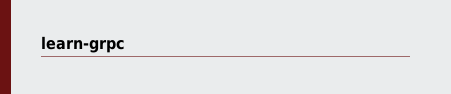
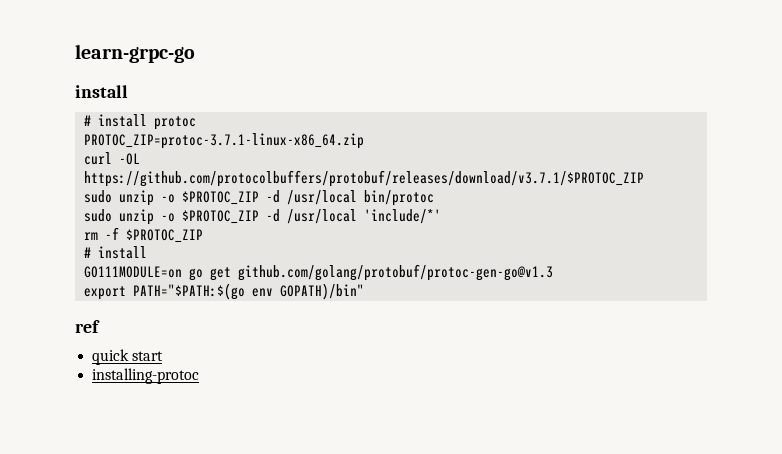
- learn-grpc
+ learn-grpc-go
+ install
+ # install protoc
+ PROTOC_ZIP=protoc-3.7.1-linux-x86_64.zip
+ curl -OL https://github.com/protocolbuffers/protobuf/releases/download/v3.7.1/$PROTOC_ZIP
+ sudo unzip -o $PROTOC_ZIP -d /usr/local bin/protoc
+ sudo unzip -o $PROTOC_ZIP -d /usr/local 'include/*'
+ rm -f $PROTOC_ZIP
+ # install
+ GO111MODULE=on go get github.com/golang/protobuf/protoc-gen-go@v1.3
+ export PATH="$PATH:$(go env GOPATH)/bin"
+ ref
+ quick start
+ installing-protoc

